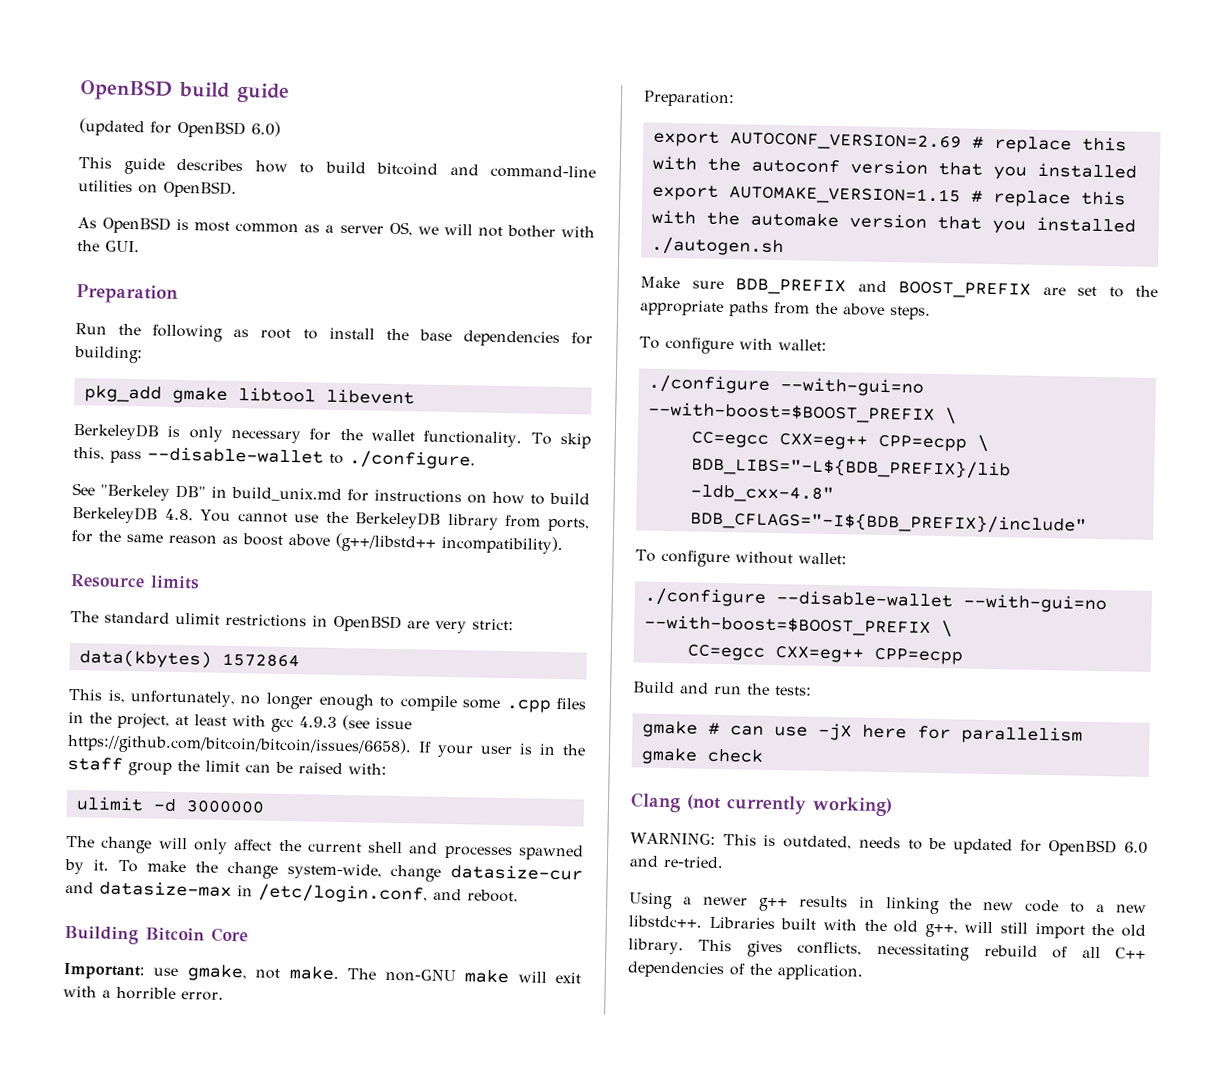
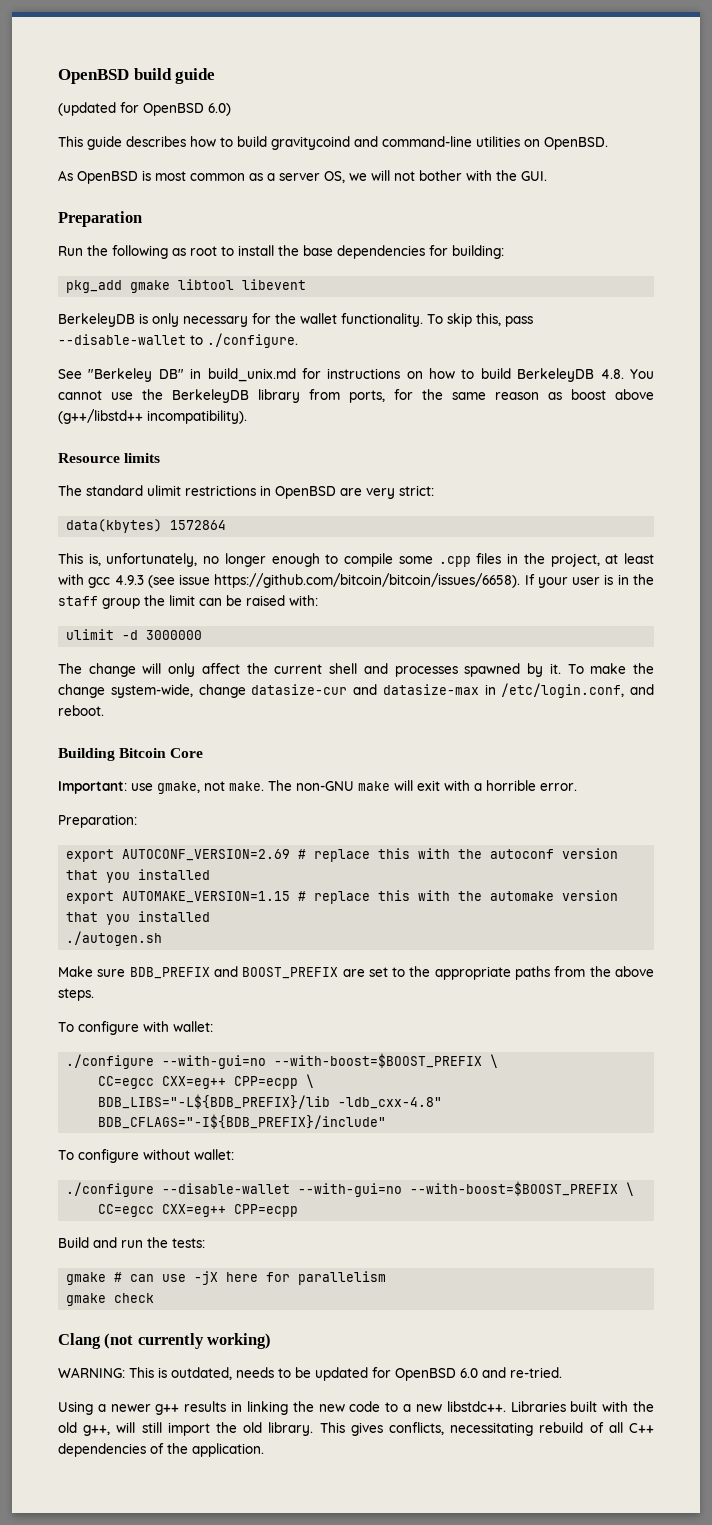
- This guide describes how to build bitcoind and command-line utilities on OpenBSD.
+ This guide describes how to build gravitycoind and command-line utilities on OpenBSD.

